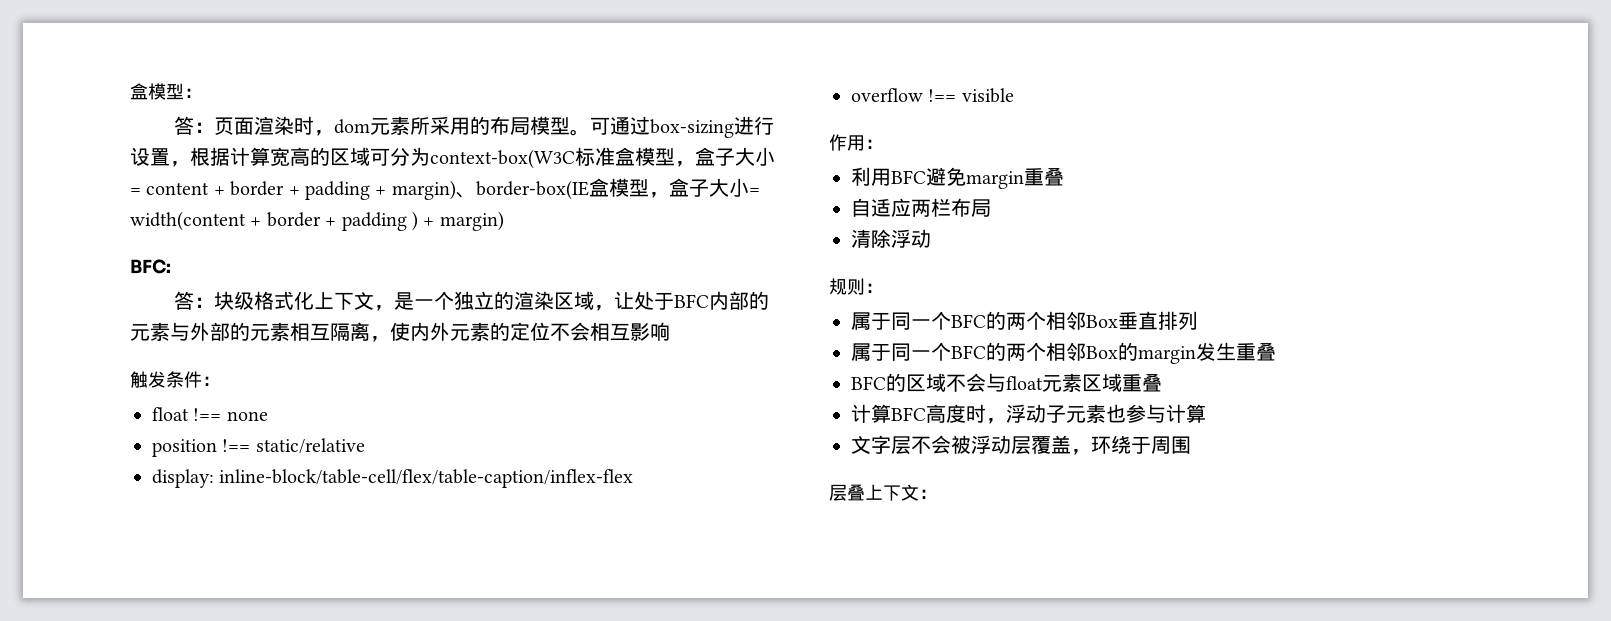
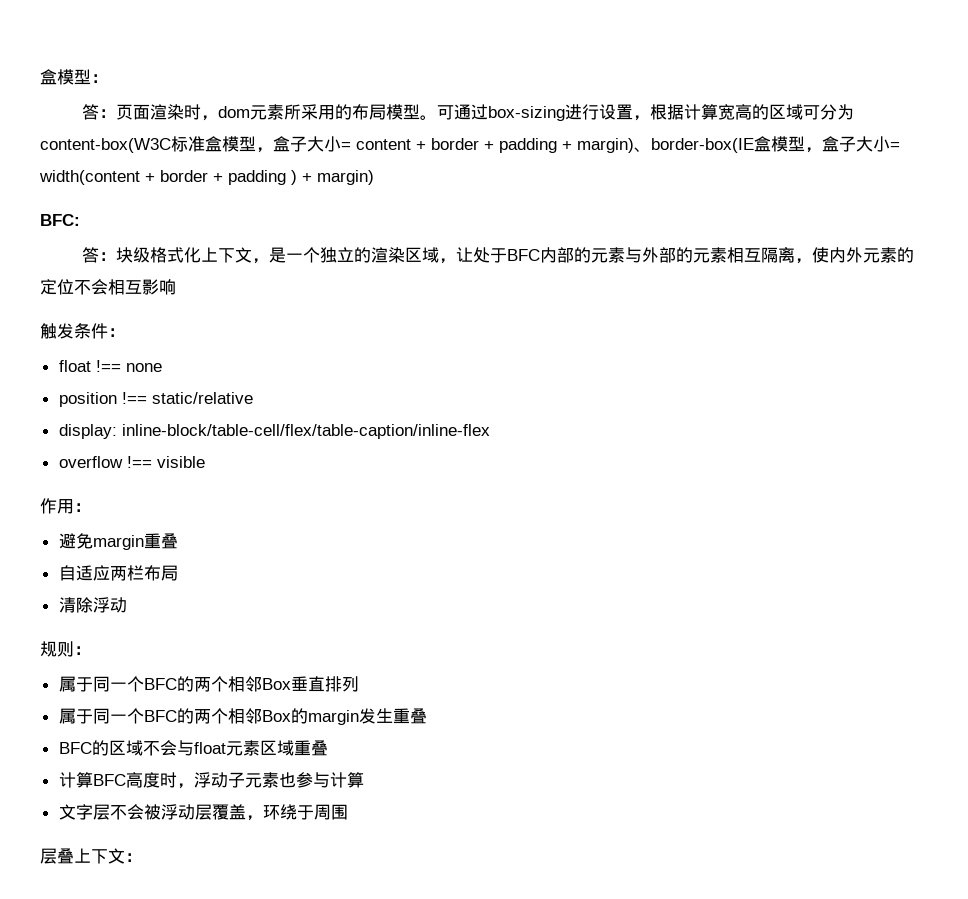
- 可通过box-sizing进行设置，根据计算宽高的区域可分为context-box(W3C标准盒模型，盒子大小= content + border + padding + margin)、border-box(IE盒模型，盒子大小= width(content + border + padding ) + margin)
+ 可通过box-sizing进行设置，根据计算宽高的区域可分为content-box(W3C标准盒模型，盒子大小= content + border + padding + margin)、border-box(IE盒模型，盒子大小= width(content + border + padding ) + margin)
- display: inline-block/table-cell/flex/table-caption/inflex-flex
+ display: inline-block/table-cell/flex/table-caption/inline-flex
- 利用BFC避免margin重叠
+ 避免margin重叠

